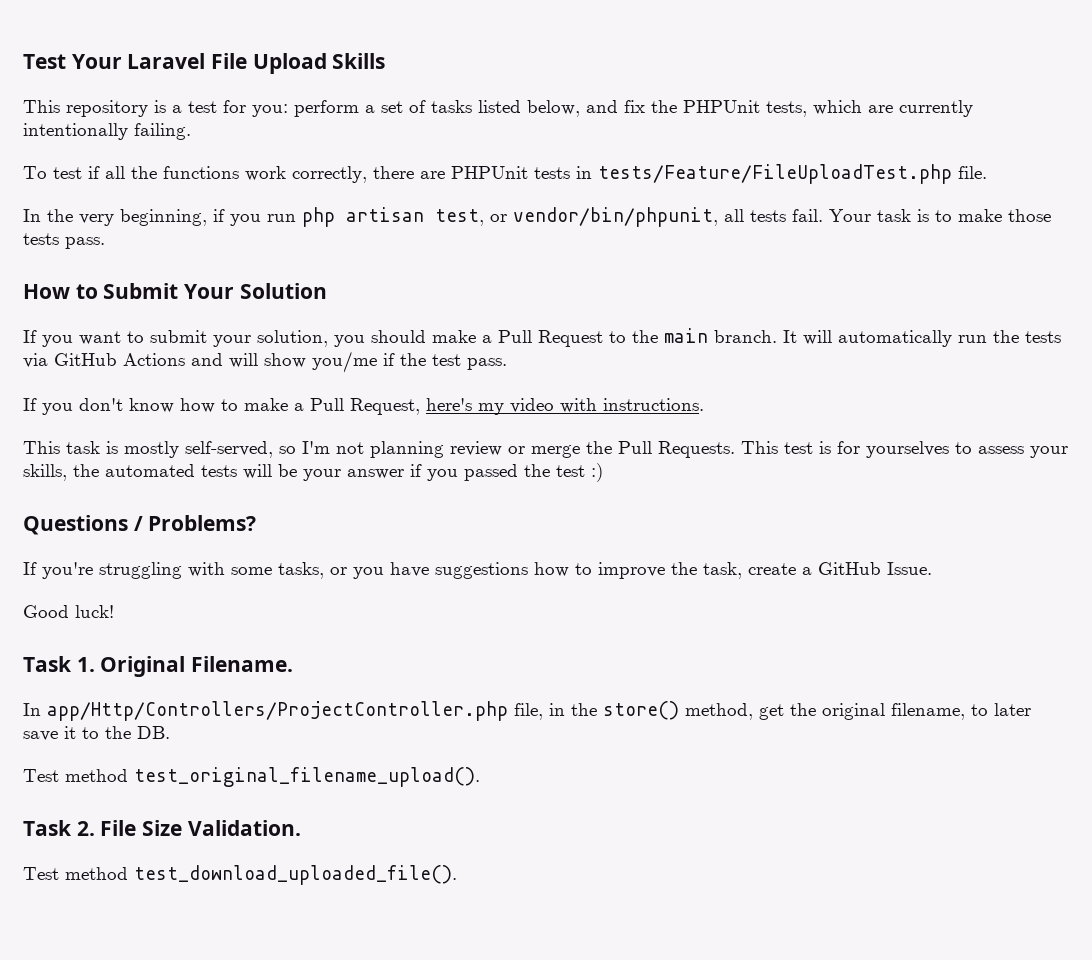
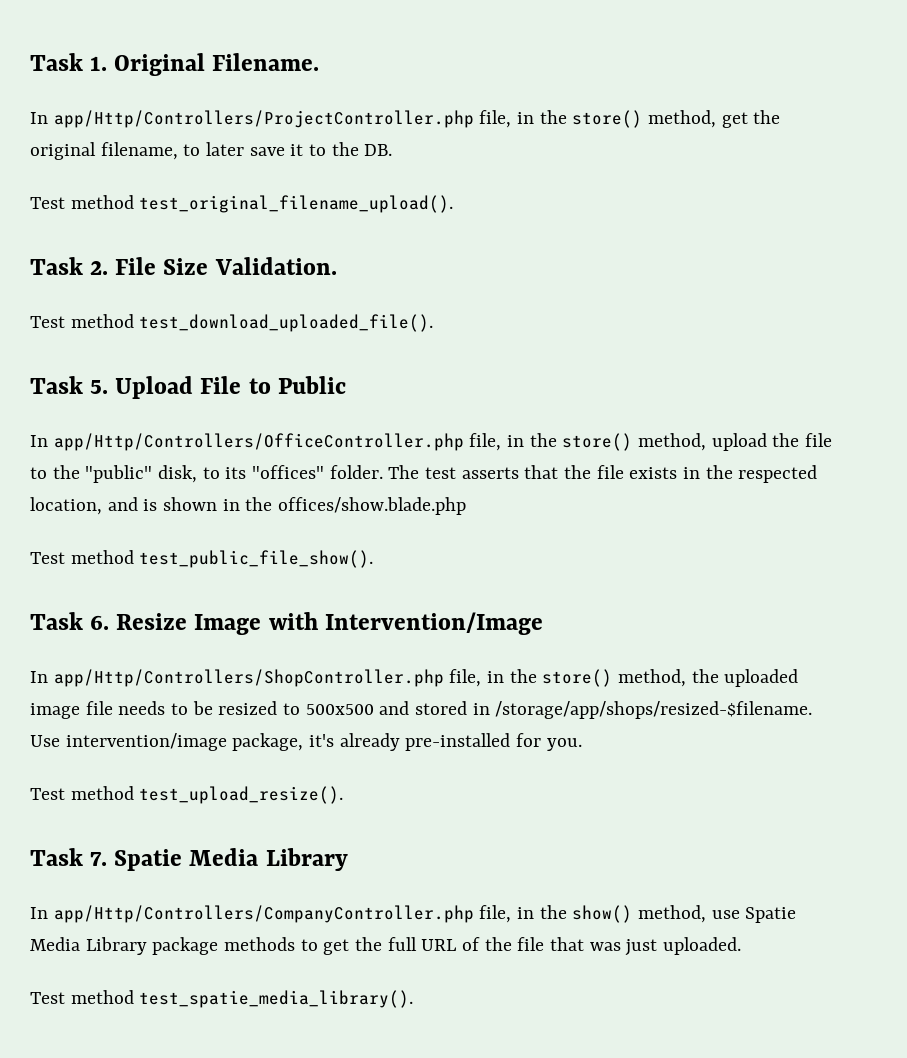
- Test Your Laravel File Upload Skills
- This repository is a test for you: perform a set of tasks listed below, and fix the PHPUnit tests, which are currently intentionally failing.
- To test if all the functions work correctly, there are PHPUnit tests in tests/Feature/FileUploadTest.php file.
- In the very beginning, if you run php artisan test, or vendor/bin/phpunit, all tests fail. Your task is to make those tests pass.
- How to Submit Your Solution
- If you want to submit your solution, you should make a Pull Request to the main branch. It will automatically run the tests via GitHub Actions and will show you/me if the test pass.
- If you don't know how to make a Pull Request, here's my video with instructions.
- This task is mostly self-served, so I'm not planning review or merge the Pull Requests. This test is for yourselves to assess your skills, the automated tests will be your answer if you passed the test :)
- Questions / Problems?
- If you're struggling with some tasks, or you have suggestions how to improve the task, create a GitHub Issue.
- Good luck!
+ Task 5. Upload File to Public
+ In app/Http/Controllers/OfficeController.php file, in the store() method, upload the file to the "public" disk, to its "offices" folder. The test asserts that the file exists in the respected location, and is shown in the offices/show.blade.php
+ Test method test_public_file_show().
+ Task 6. Resize Image with Intervention/Image
+ In app/Http/Controllers/ShopController.php file, in the store() method, the uploaded image file needs to be resized to 500x500 and stored in /storage/app/shops/resized-$filename. Use intervention/image package, it's already pre-installed for you.
+ Test method test_upload_resize().
+ Task 7. Spatie Media Library
+ In app/Http/Controllers/CompanyController.php file, in the show() method, use Spatie Media Library package methods to get the full URL of the file that was just uploaded.
+ Test method test_spatie_media_library().

